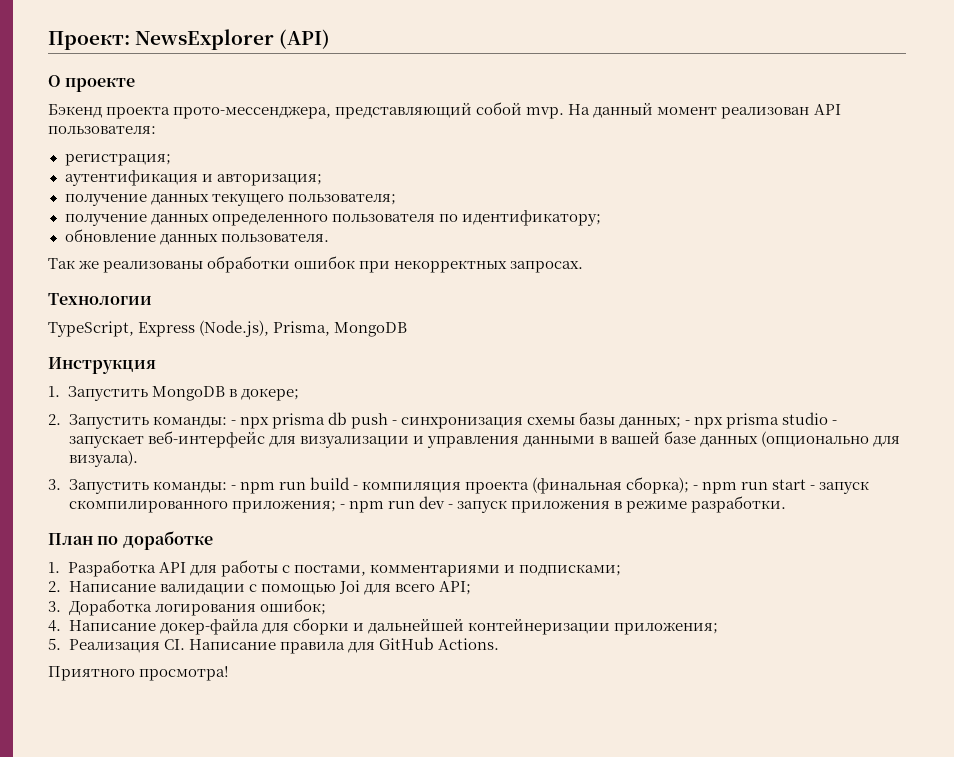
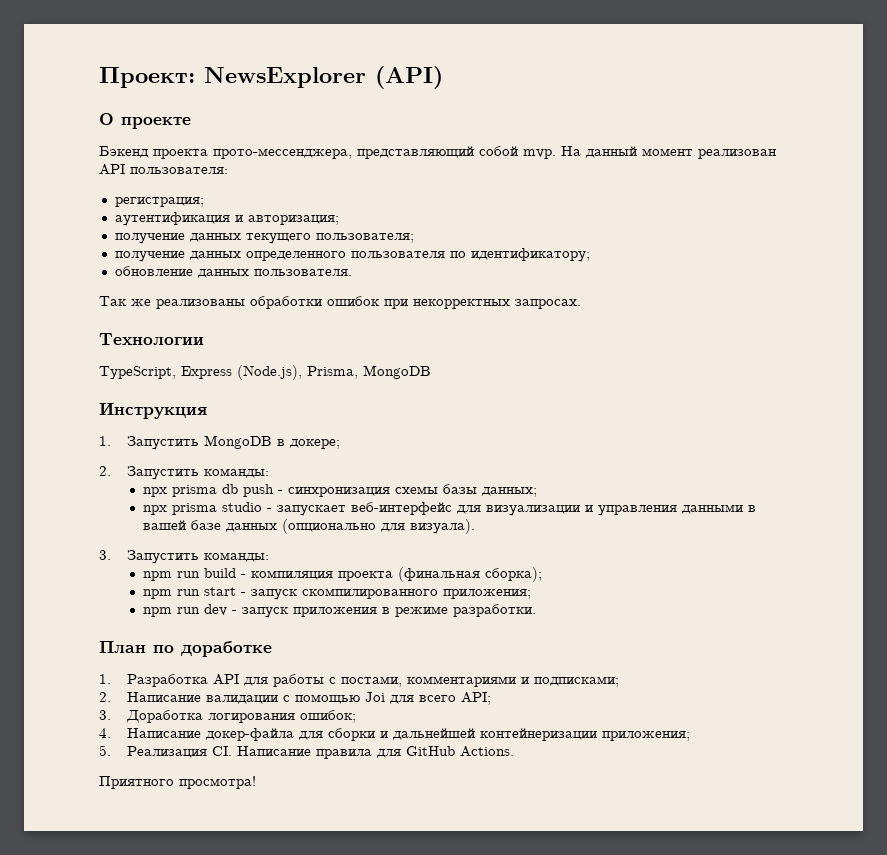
- 2. Запустить команды: - npx prisma db push - синхронизация схемы базы данных; - npx prisma studio - запускает веб-интерфейс для визуализации и управления данными в вашей базе данных (опционально для визуала).
+ 2. Запустить команды:
+ npx prisma db push - синхронизация схемы базы данных;
+ npx prisma studio - запускает веб-интерфейс для визуализации и управления данными в вашей базе данных (опционально для визуала).
- 3. Запустить команды: - npm run build - компиляция проекта (финальная сборка); - npm run start - запуск скомпилированного приложения; - npm run dev - запуск приложения в режиме разработки.
+ 3. Запустить команды:
+ npm run build - компиляция проекта (финальная сборка);
+ npm run start - запуск скомпилированного приложения;
+ npm run dev - запуск приложения в режиме разработки.

